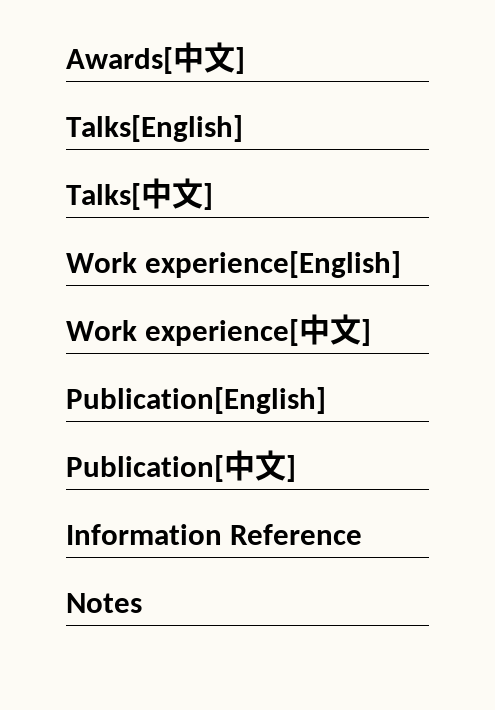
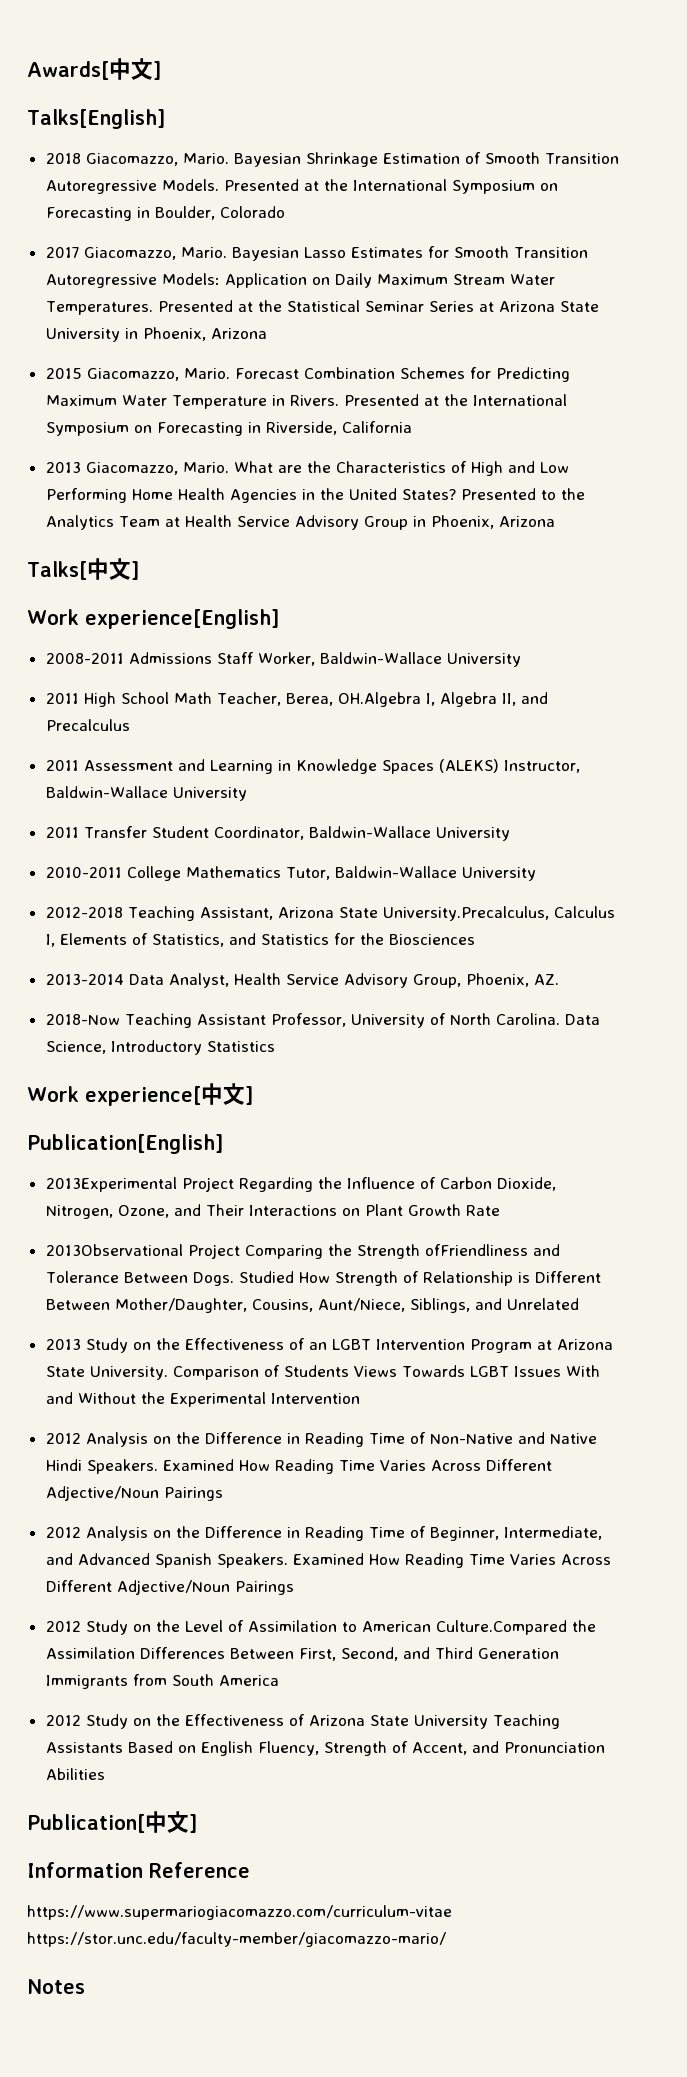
+ 2018 Giacomazzo, Mario. Bayesian Shrinkage Estimation of Smooth Transition Autoregressive Models. Presented at the International Symposium on Forecasting in Boulder, Colorado
+ 2017 Giacomazzo, Mario. Bayesian Lasso Estimates for Smooth Transition Autoregressive Models: Application on Daily Maximum Stream Water Temperatures. Presented at the Statistical Seminar Series at Arizona State University in Phoenix, Arizona
+ 2015 Giacomazzo, Mario. Forecast Combination Schemes for Predicting Maximum Water Temperature in Rivers. Presented at the International Symposium on Forecasting in Riverside, California
+ 2013 Giacomazzo, Mario. What are the Characteristics of High and Low Performing Home Health Agencies in the United States? Presented to the Analytics Team at Health Service Advisory Group in Phoenix, Arizona
+ 2008-2011 Admissions Staff Worker, Baldwin-Wallace University
+ 2011 High School Math Teacher, Berea, OH.Algebra I, Algebra II, and Precalculus
+ 2011 Assessment and Learning in Knowledge Spaces (ALEKS) Instructor, Baldwin-Wallace University
+ 2011 Transfer Student Coordinator, Baldwin-Wallace University
+ 2010-2011 College Mathematics Tutor, Baldwin-Wallace University
+ 2012-2018 Teaching Assistant, Arizona State University.Precalculus, Calculus I, Elements of Statistics, and Statistics for the Biosciences
+ 2013-2014 Data Analyst, Health Service Advisory Group, Phoenix, AZ.
+ 2018-Now Teaching Assistant Professor, University of North Carolina. Data Science, Introductory Statistics
+ 2013Experimental Project Regarding the Influence of Carbon Dioxide, Nitrogen, Ozone, and Their Interactions on Plant Growth Rate
+ 2013Observational Project Comparing the Strength ofFriendliness and Tolerance Between Dogs. Studied How Strength of Relationship is Different Between Mother/Daughter, Cousins, Aunt/Niece, Siblings, and Unrelated
+ 2013 Study on the Effectiveness of an LGBT Intervention Program at Arizona State University. Comparison of Students Views Towards LGBT Issues With and Without the Experimental Intervention
+ 2012 Analysis on the Difference in Reading Time of Non-Native and Native Hindi Speakers. Examined How Reading Time Varies Across Different Adjective/Noun Pairings
+ 2012 Analysis on the Difference in Reading Time of Beginner, Intermediate, and Advanced Spanish Speakers. Examined How Reading Time Varies Across Different Adjective/Noun Pairings
+ 2012 Study on the Level of Assimilation to American Culture.Compared the Assimilation Differences Between First, Second, and Third Generation Immigrants from South America
+ 2012 Study on the Effectiveness of Arizona State University Teaching Assistants Based on English Fluency, Strength of Accent, and Pronunciation Abilities
+ https://www.supermariogiacomazzo.com/curriculum-vitae https://stor.unc.edu/faculty-member/giacomazzo-mario/

